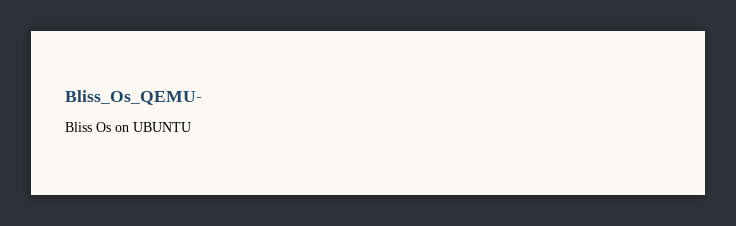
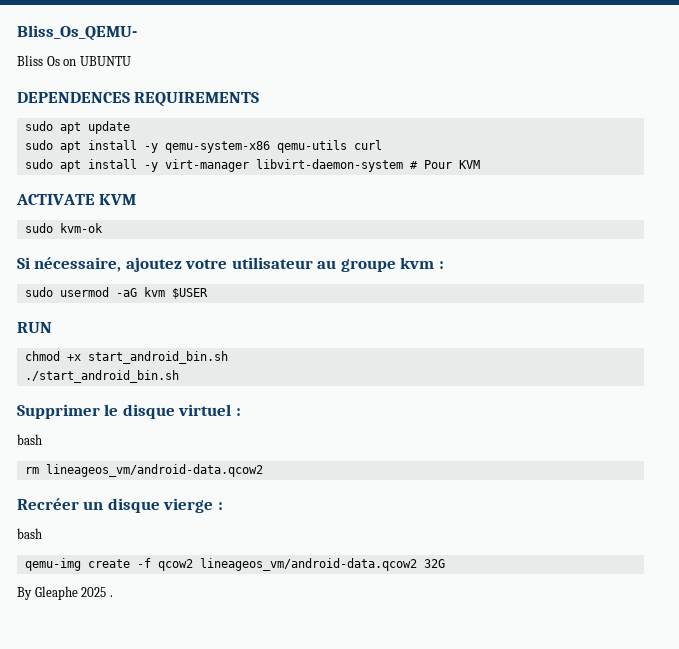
+ DEPENDENCES REQUIREMENTS
+ sudo apt update
+ sudo apt install -y qemu-system-x86 qemu-utils curl
+ sudo apt install -y virt-manager libvirt-daemon-system # Pour KVM
+ ACTIVATE KVM
+ sudo kvm-ok
+ Si nécessaire, ajoutez votre utilisateur au groupe kvm :
+ sudo usermod -aG kvm $USER
+ RUN
+ chmod +x start_android_bin.sh
+ ./start_android_bin.sh
+ Supprimer le disque virtuel :
+ bash
+ rm lineageos_vm/android-data.qcow2
+ Recréer un disque vierge :
+ bash
+ qemu-img create -f qcow2 lineageos_vm/android-data.qcow2 32G
+ By Gleaphe 2025 .

